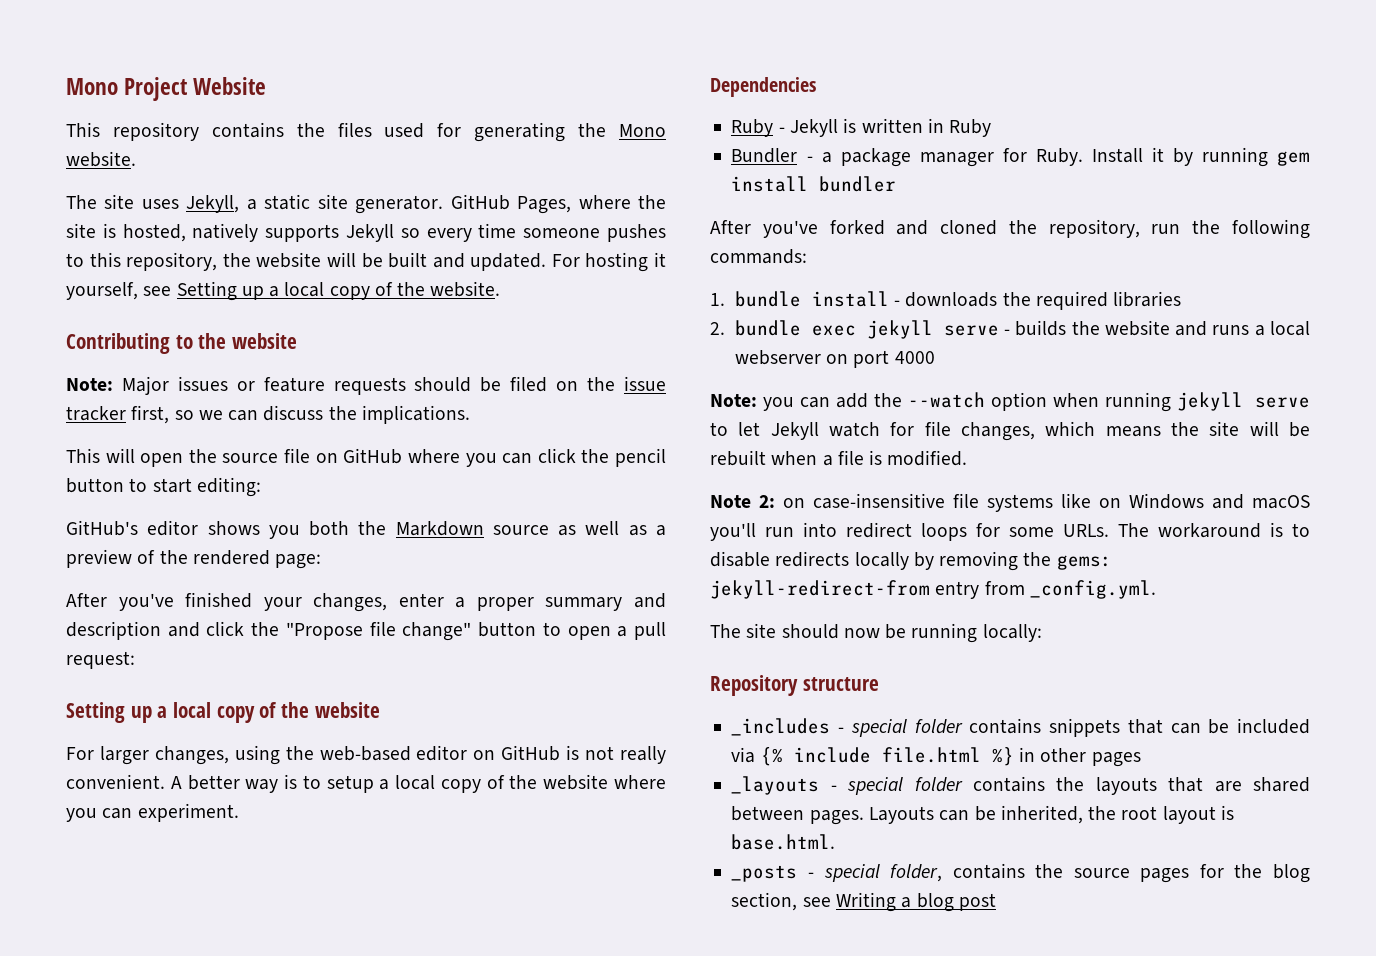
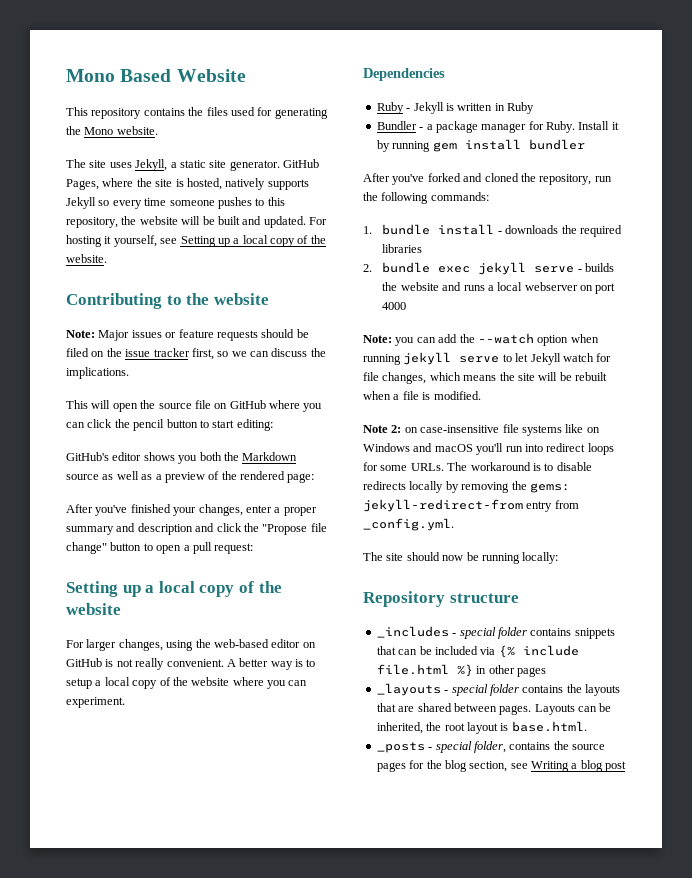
- Mono Project Website
+ Mono Based Website

